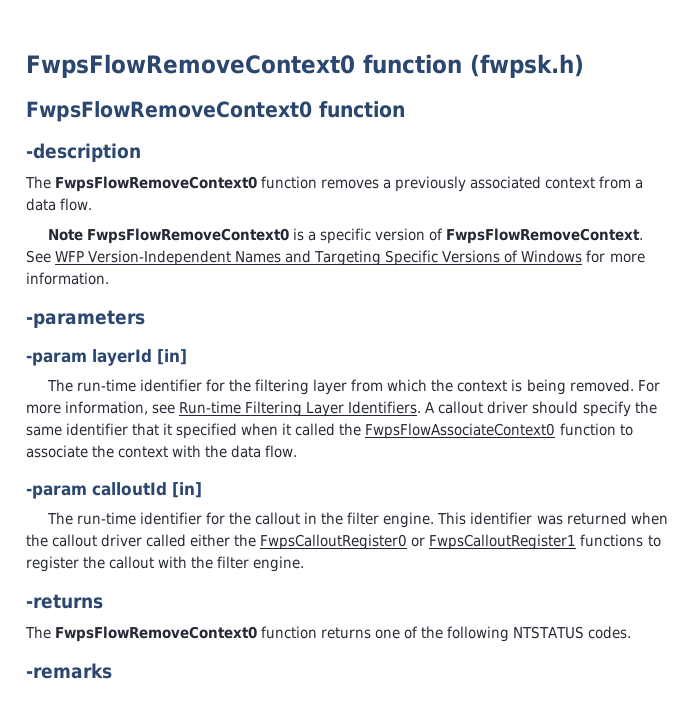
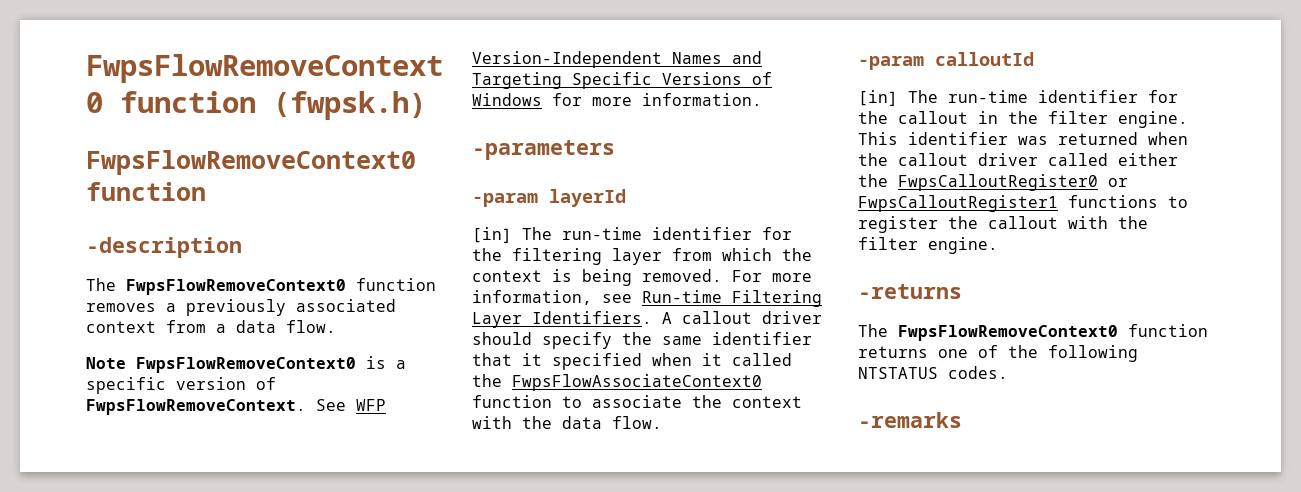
- -param layerId [in]
- The run-time identifier for the filtering layer from which the context is being removed.
+ -param layerId
+ [in] The run-time identifier for the filtering layer from which the context is being removed.
- -param calloutId [in]
- The run-time identifier for the callout in the filter engine.
+ -param calloutId
+ [in] The run-time identifier for the callout in the filter engine.

